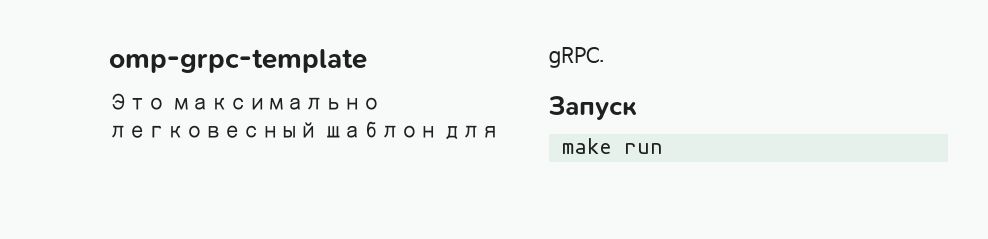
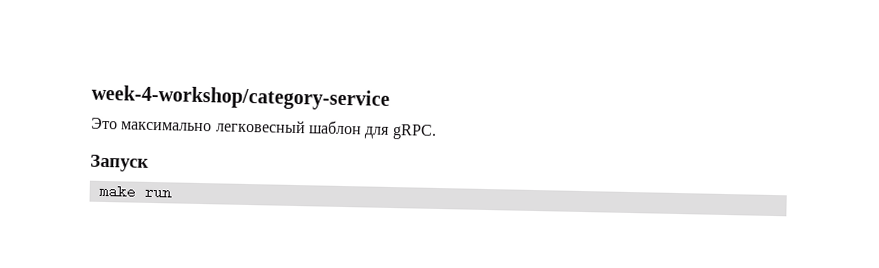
- omp-grpc-template
+ week-4-workshop/category-service

